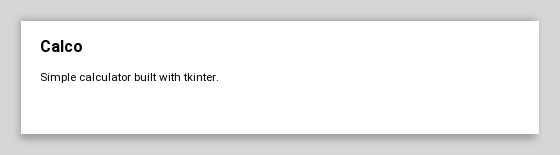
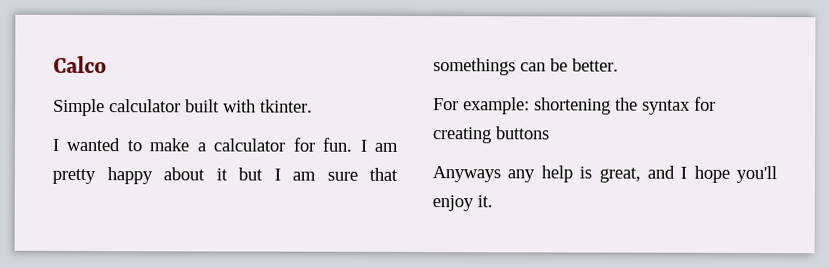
+ I wanted to make a calculator for fun. I am pretty happy about it but I am sure that somethings can be better.
+ For example: shortening the syntax for creating buttons
+ Anyways any help is great, and I hope you'll enjoy it.

